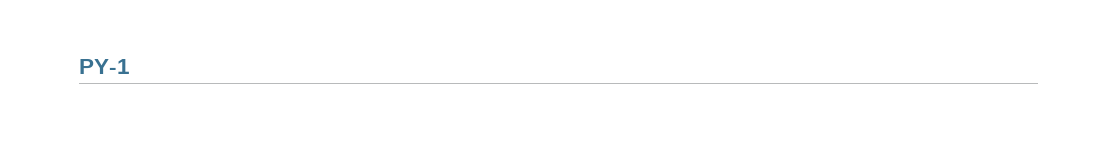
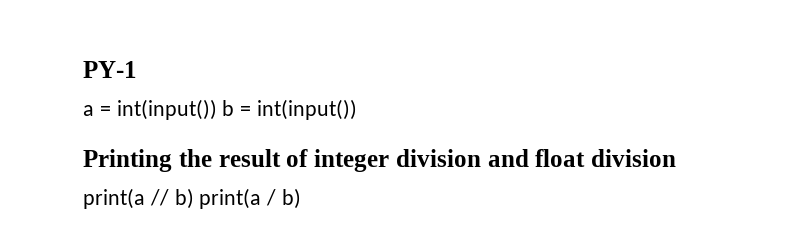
+ a = int(input()) b = int(input())
+ Printing the result of integer division and float division
+ print(a // b) print(a / b)

